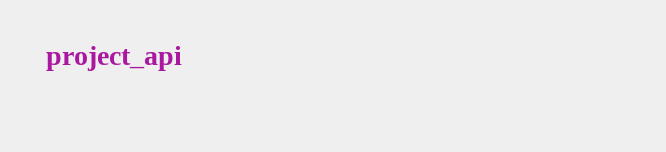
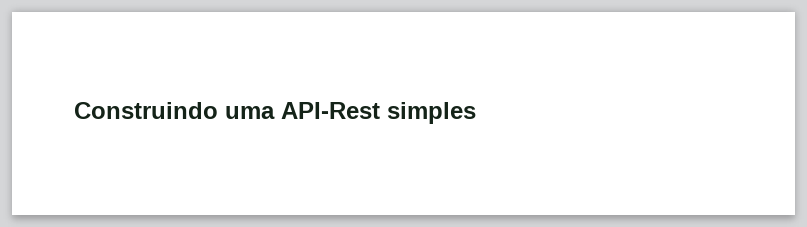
- project_api
+ Construindo uma API-Rest simples

